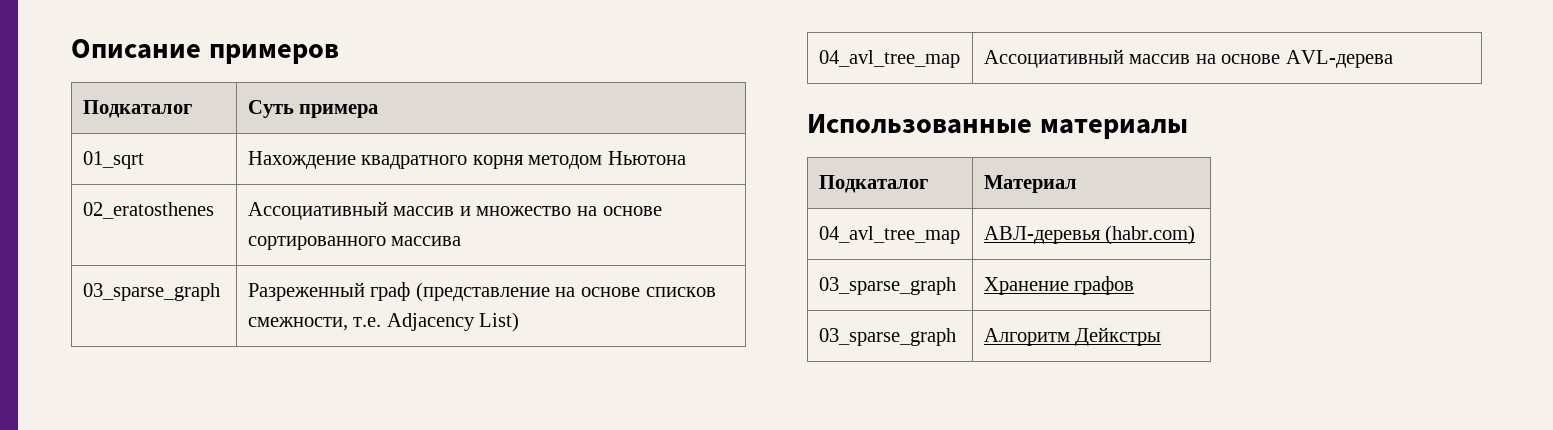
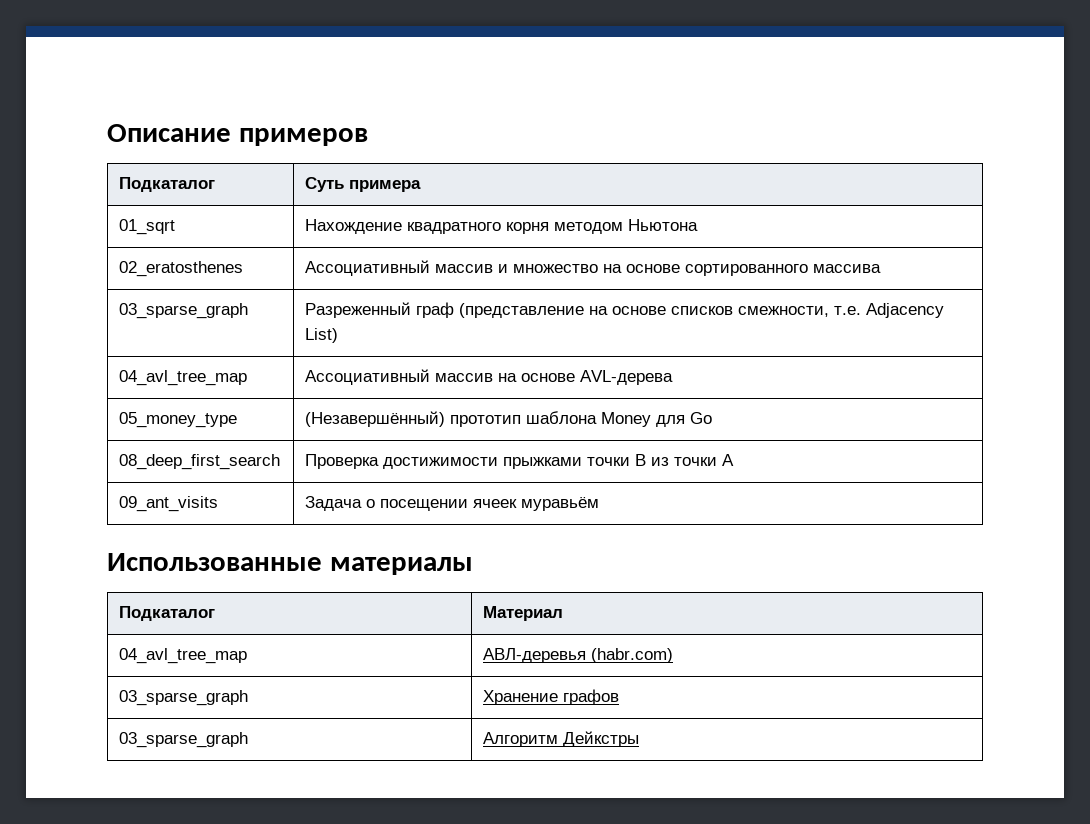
+ 05_money_type | (Незавершённый) прототип шаблона Money для Go
+ 08_deep_first_search | Проверка достижимости прыжками точки B из точки A
+ 09_ant_visits | Задача о посещении ячеек муравьём

